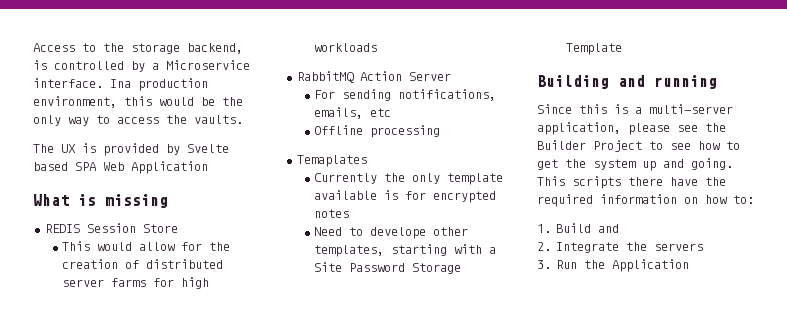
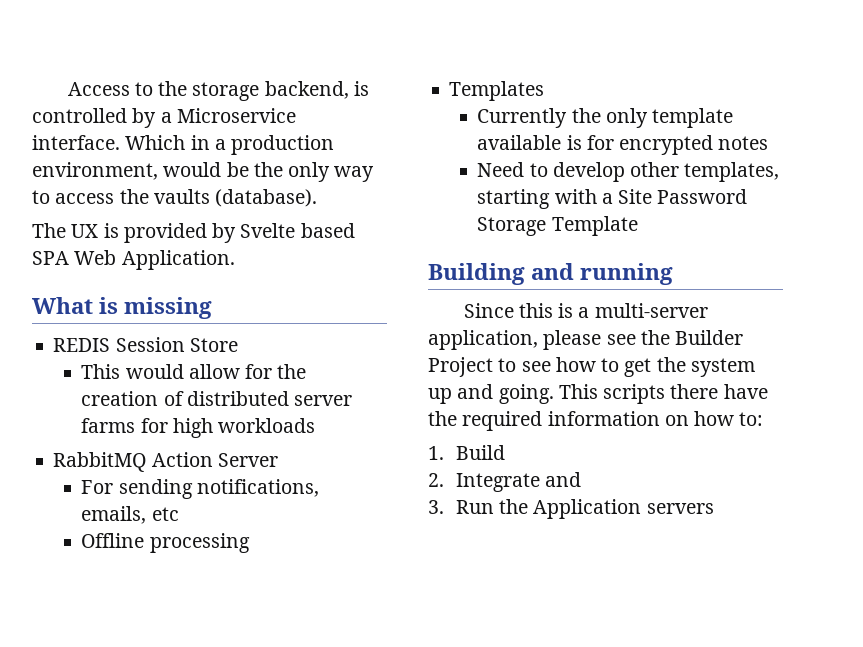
- Ina production environment, this would be the only way to access the vaults.
+ Which in a production environment, would be the only way to access the vaults (database).
- The UX is provided by Svelte based SPA Web Application
+ The UX is provided by Svelte based SPA Web Application.
- Temaplates
+ Templates
- Need to develope other templates, starting with a Site Password Storage Template
+ Need to develop other templates, starting with a Site Password Storage Template
- 1. Build and
+ 1. Build
- 2. Integrate the servers
+ 2. Integrate and
- 3. Run the Application
+ 3. Run the Application servers

